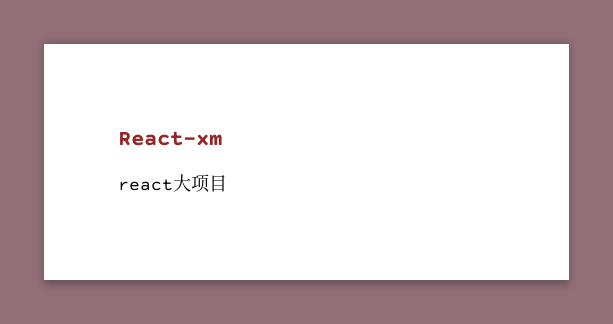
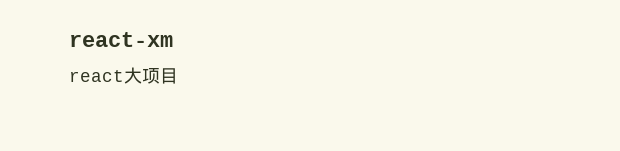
- React-xm
+ react-xm

